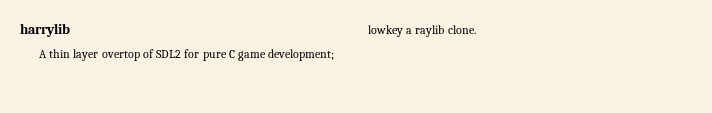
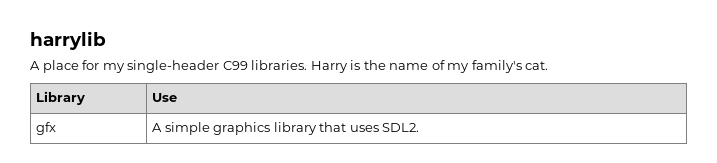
- A thin layer overtop of SDL2 for pure C game development; lowkey a raylib clone.
+ A place for my single-header C99 libraries. Harry is the name of my family's cat.
+ Library | Use
+ gfx | A simple graphics library that uses SDL2.

